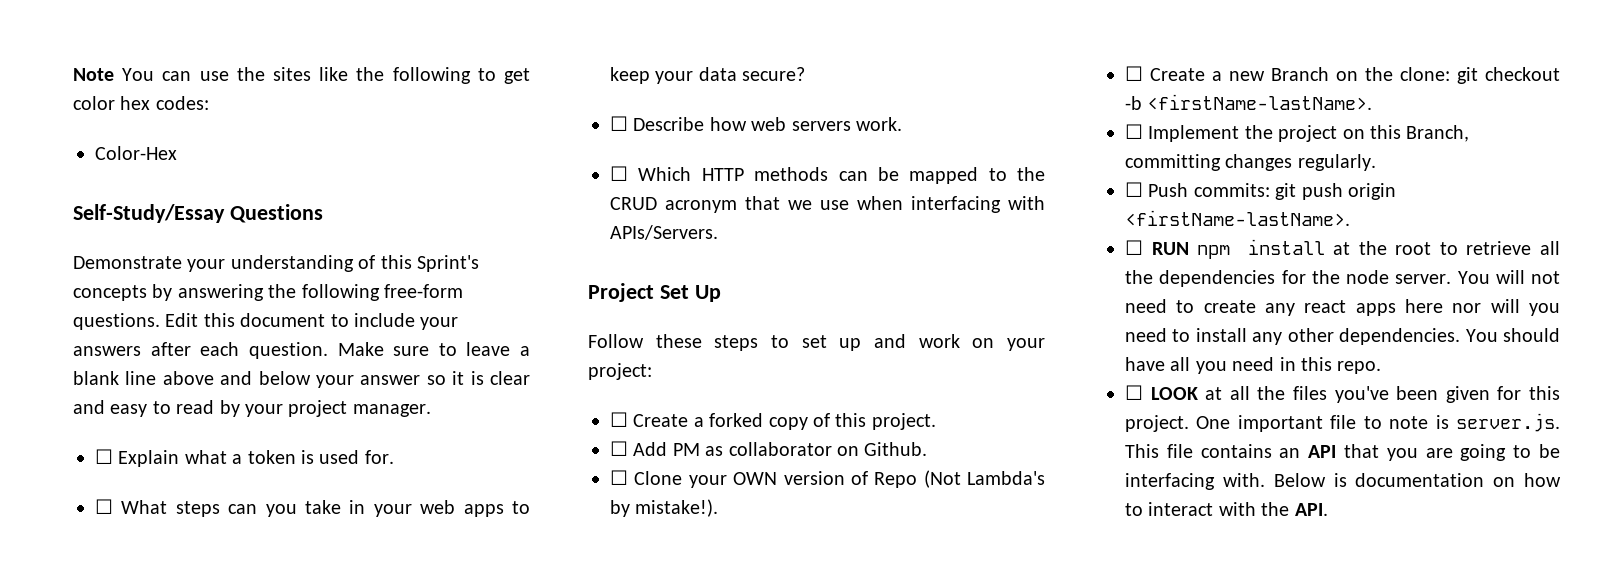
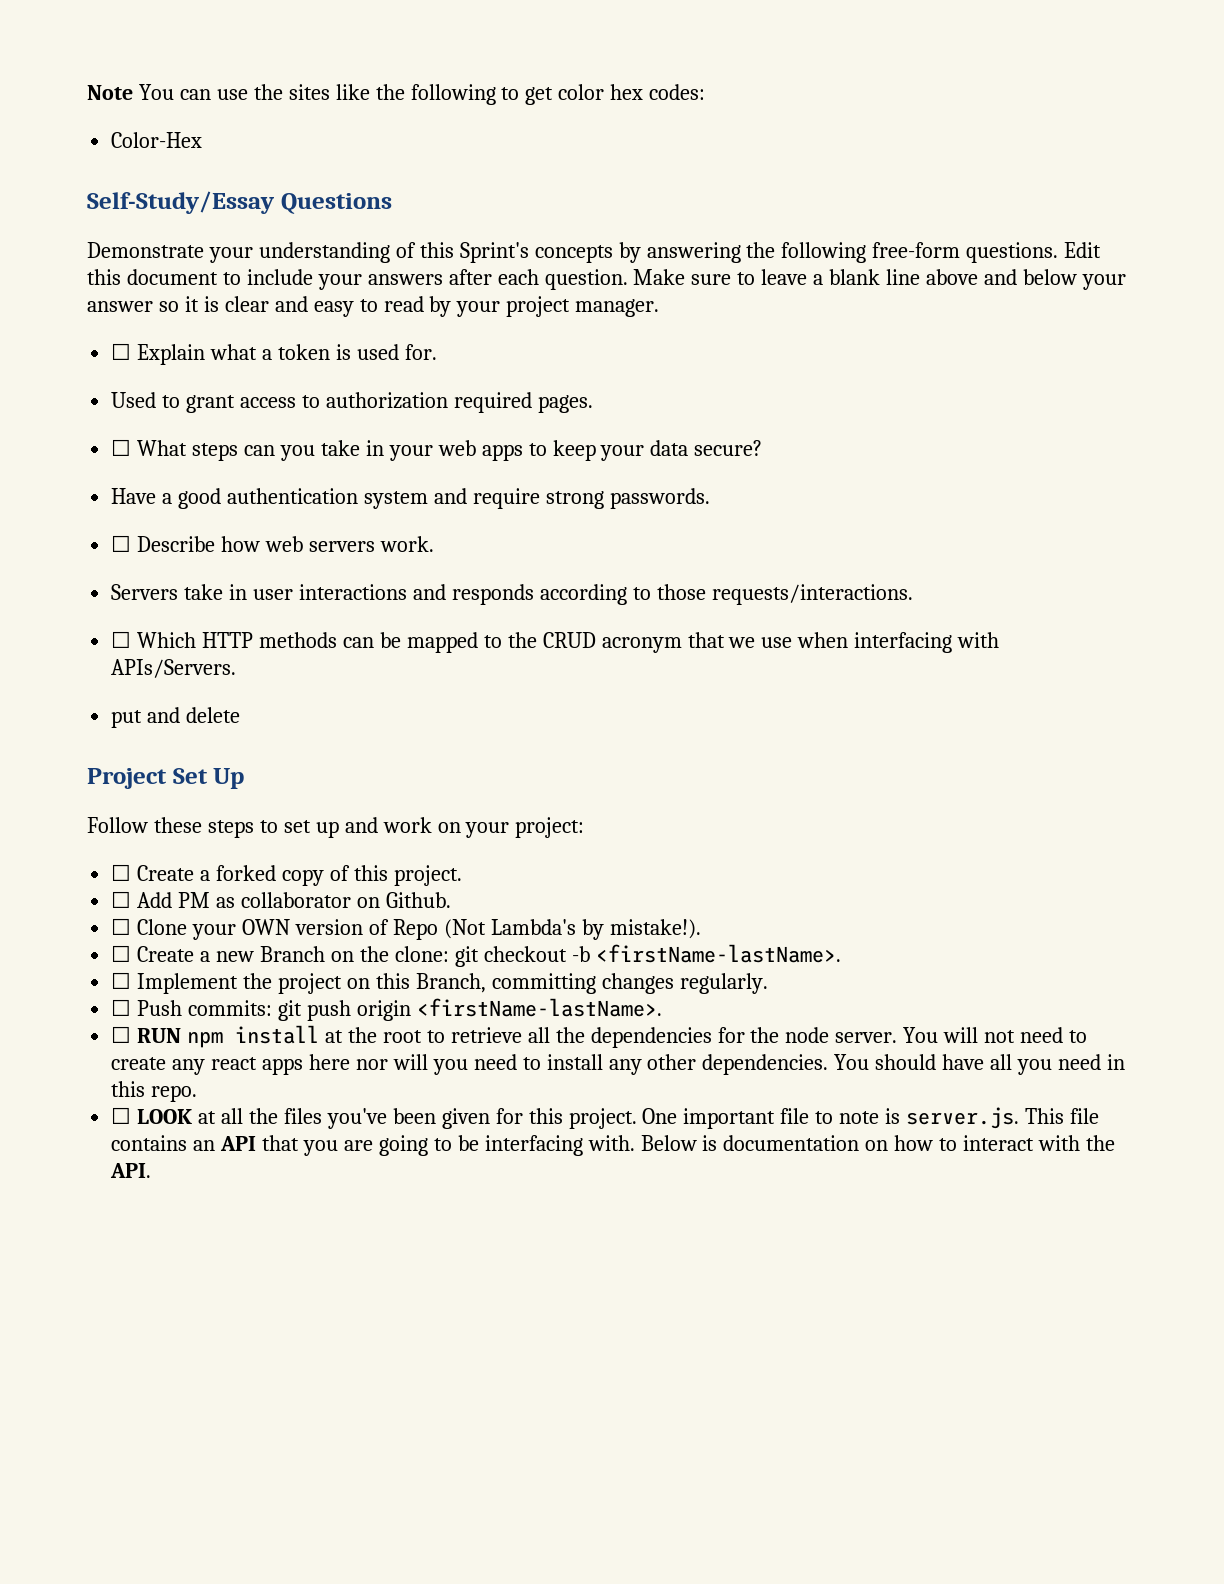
+ Used to grant access to authorization required pages.
+ Have a good authentication system and require strong passwords.
+ Servers take in user interactions and responds according to those requests/interactions.
+ put and delete

